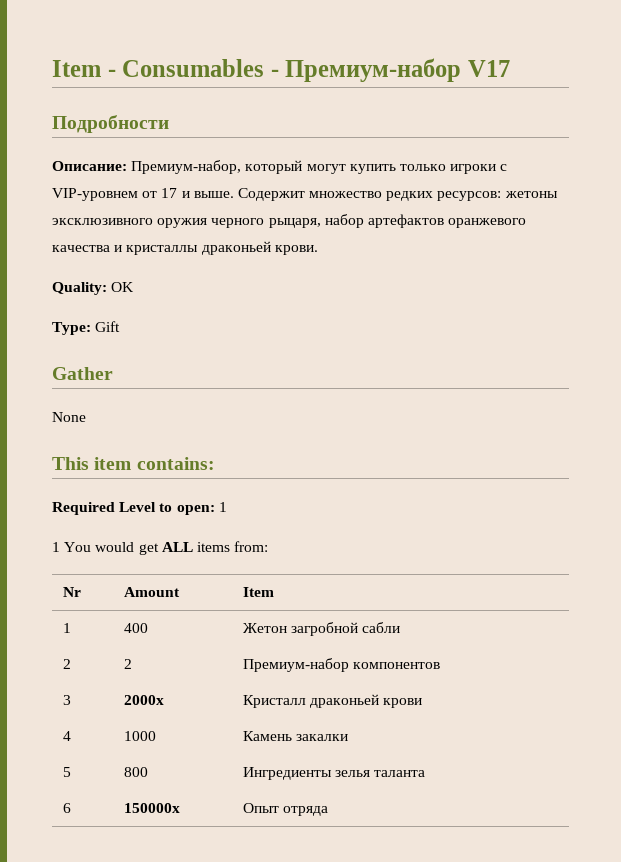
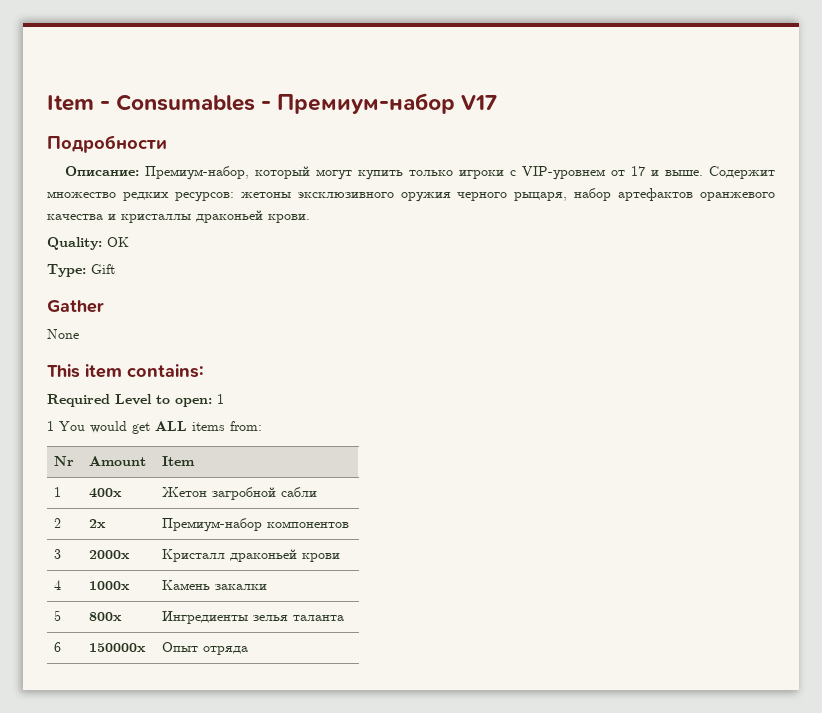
- 1 | 400 | Жетон загробной сабли
+ 1 | 400x | Жетон загробной сабли
- 2 | 2 | Премиум-набор компонентов
+ 2 | 2x | Премиум-набор компонентов
- 4 | 1000 | Камень закалки
+ 4 | 1000x | Камень закалки
- 5 | 800 | Ингредиенты зелья таланта
+ 5 | 800x | Ингредиенты зелья таланта

